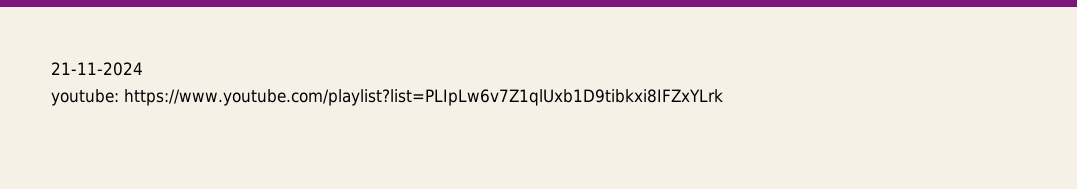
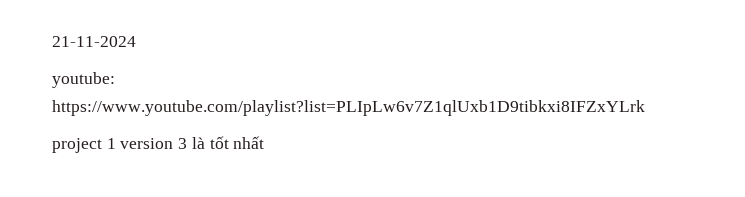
+ project 1 version 3 là tốt nhất

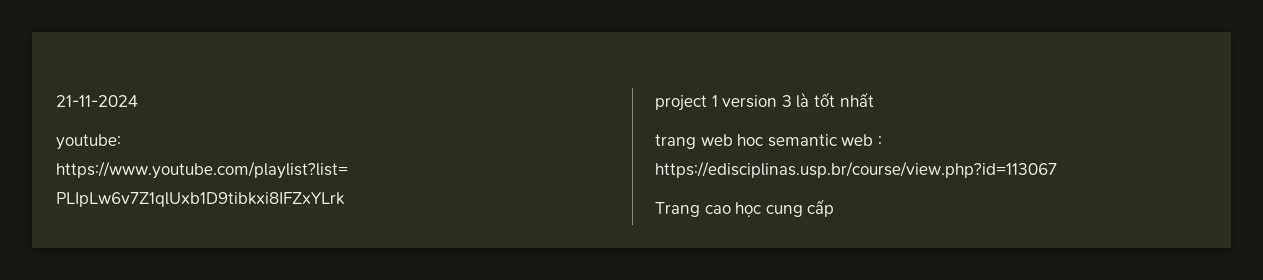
+ trang web hoc semantic web : https://edisciplinas.usp.br/course/view.php?id=113067
+ Trang cao học cung cấp

